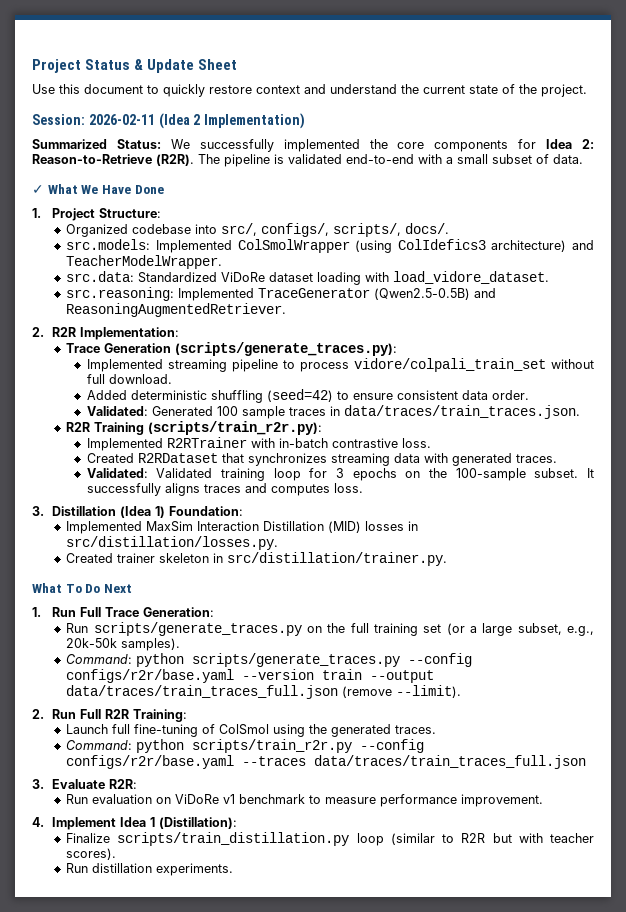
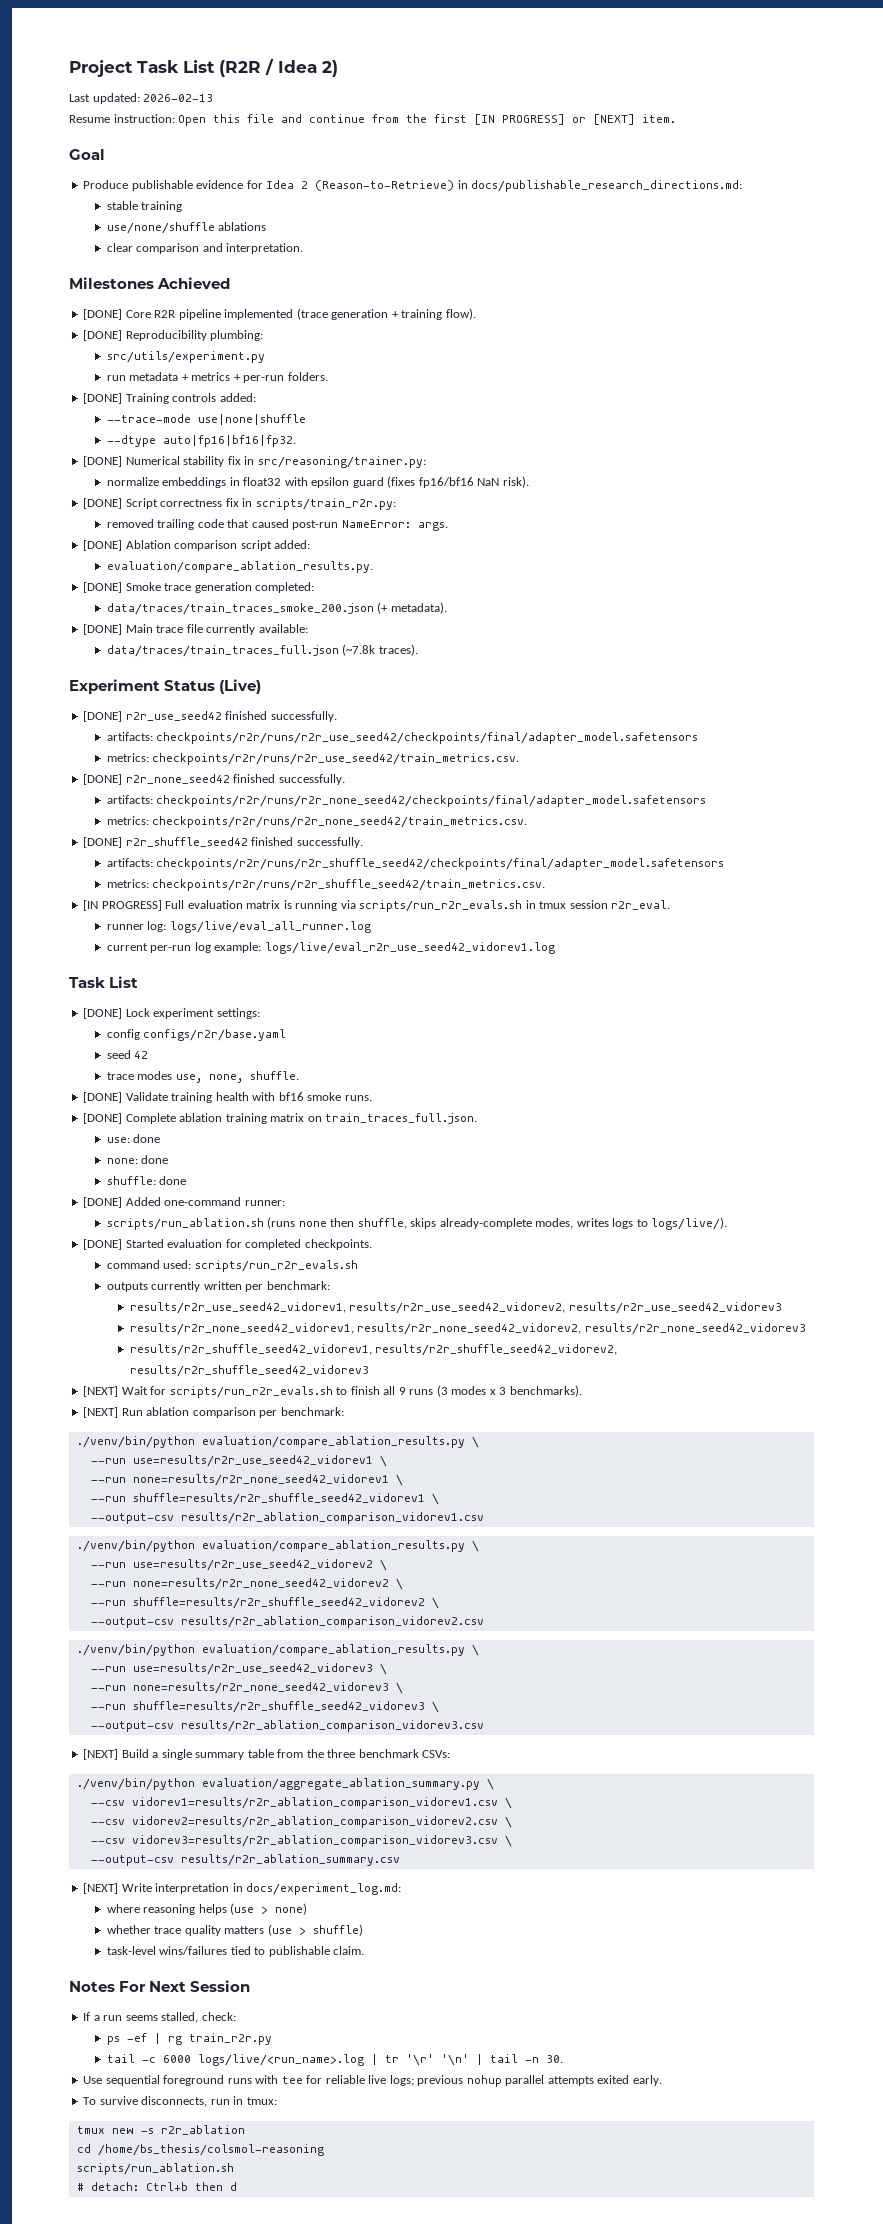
- Project Status & Update Sheet
- Use this document to quickly restore context and understand the current state of the project.
- Session: 2026-02-11 (Idea 2 Implementation)
- Summarized Status: We successfully implemented the core components for Idea 2: Reason-to-Retrieve (R2R). The pipeline is validated end-to-end with a small subset of data.
- ✓ What We Have Done
- 1. Project Structure:
- Organized codebase into src/, configs/, scripts/, docs/.
- src.models: Implemented ColSmolWrapper (using ColIdefics3 architecture) and TeacherModelWrapper.
- src.data: Standardized ViDoRe dataset loading with load_vidore_dataset.
- src.reasoning: Implemented TraceGenerator (Qwen2.5-0.5B) and ReasoningAugmentedRetriever.
- 2. R2R Implementation:
- Trace Generation (scripts/generate_traces.py):
- Implemented streaming pipeline to process vidore/colpali_train_set without full download.
- Added deterministic shuffling (seed=42) to ensure consistent data order.
- Validated: Generated 100 sample traces in data/traces/train_traces.json.
- R2R Training (scripts/train_r2r.py):
- Implemented R2RTrainer with in-batch contrastive loss.
- Created R2RDataset that synchronizes streaming data with generated traces.
- Validated: Validated training loop for 3 epochs on the 100-sample subset. It successfully aligns traces and computes loss.
- 3. Distillation (Idea 1) Foundation:
- Implemented MaxSim Interaction Distillation (MID) losses in src/distillation/losses.py.
- Created trainer skeleton in src/distillation/trainer.py.
- What To Do Next
- 1. Run Full Trace Generation:
- Run scripts/generate_traces.py on the full training set (or a large subset, e.g., 20k-50k samples).
- Command: python scripts/generate_traces.py --config configs/r2r/base.yaml --version train --output data/traces/train_traces_full.json (remove --limit).
- 2. Run Full R2R Training:
- Launch full fine-tuning of ColSmol using the generated traces.
- Command: python scripts/train_r2r.py --config configs/r2r/base.yaml --traces data/traces/train_traces_full.json
- 3. Evaluate R2R:
- Run evaluation on ViDoRe v1 benchmark to measure performance improvement.
- 4. Implement Idea 1 (Distillation):
- Finalize scripts/train_distillation.py loop (similar to R2R but with teacher scores).
- Run distillation experiments.
+ Project Task List (R2R / Idea 2)
+ Last updated: 2026-02-13
+ Resume instruction: Open this file and continue from the first [IN PROGRESS] or [NEXT] item.
+ Goal
+ Produce publishable evidence for Idea 2 (Reason-to-Retrieve) in docs/publishable_research_directions.md:
+ stable training
+ use/none/shuffle ablations
+ clear comparison and interpretation.
+ Milestones Achieved
+ [DONE] Core R2R pipeline implemented (trace generation + training flow).
+ [DONE] Reproducibility plumbing:
+ src/utils/experiment.py
+ run metadata + metrics + per-run folders.
+ [DONE] Training controls added:
+ --trace-mode use|none|shuffle
+ --dtype auto|fp16|bf16|fp32.
+ [DONE] Numerical stability fix in src/reasoning/trainer.py:
+ normalize embeddings in float32 with epsilon guard (fixes fp16/bf16 NaN risk).
+ [DONE] Script correctness fix in scripts/train_r2r.py:
+ removed trailing code that caused post-run NameError: args.
+ [DONE] Ablation comparison script added:
+ evaluation/compare_ablation_results.py.
+ [DONE] Smoke trace generation completed:
+ data/traces/train_traces_smoke_200.json (+ metadata).
+ [DONE] Main trace file currently available:
+ data/traces/train_traces_full.json (~7.8k traces).
+ Experiment Status (Live)
+ [DONE] r2r_use_seed42 finished successfully.
+ artifacts: checkpoints/r2r/runs/r2r_use_seed42/checkpoints/final/adapter_model.safetensors
+ metrics: checkpoints/r2r/runs/r2r_use_seed42/train_metrics.csv.
+ [DONE] r2r_none_seed42 finished successfully.
+ artifacts: checkpoints/r2r/runs/r2r_none_seed42/checkpoints/final/adapter_model.safetensors
+ metrics: checkpoints/r2r/runs/r2r_none_seed42/train_metrics.csv.
+ [DONE] r2r_shuffle_seed42 finished successfully.
+ artifacts: checkpoints/r2r/runs/r2r_shuffle_seed42/checkpoints/final/adapter_model.safetensors
+ metrics: checkpoints/r2r/runs/r2r_shuffle_seed42/train_metrics.csv.
+ [IN PROGRESS] Full evaluation matrix is running via scripts/run_r2r_evals.sh in tmux session r2r_eval.
+ runner log: logs/live/eval_all_runner.log
+ current per-run log example: logs/live/eval_r2r_use_seed42_vidorev1.log
+ Task List
+ [DONE] Lock experiment settings:
+ config configs/r2r/base.yaml
+ seed 42
+ trace modes use, none, shuffle.
+ [DONE] Validate training health with bf16 smoke runs.
+ [DONE] Complete ablation training matrix on train_traces_full.json.
+ use: done
+ none: done
+ shuffle: done
+ [DONE] Added one-command runner:
+ scripts/run_ablation.sh (runs none then shuffle, skips already-complete modes, writes logs to logs/live/).
+ [DONE] Started evaluation for completed checkpoints.
+ command used: scripts/run_r2r_evals.sh
+ outputs currently written per benchmark:
+ results/r2r_use_seed42_vidorev1, results/r2r_use_seed42_vidorev2, results/r2r_use_seed42_vidorev3
+ results/r2r_none_seed42_vidorev1, results/r2r_none_seed42_vidorev2, results/r2r_none_seed42_vidorev3
+ results/r2r_shuffle_seed42_vidorev1, results/r2r_shuffle_seed42_vidorev2, results/r2r_shuffle_seed42_vidorev3
+ [NEXT] Wait for scripts/run_r2r_evals.sh to finish all 9 runs (3 modes x 3 benchmarks).
+ [NEXT] Run ablation comparison per benchmark:
+ ./venv/bin/python evaluation/compare_ablation_results.py \
+ --run use=results/r2r_use_seed42_vidorev1 \
+ --run none=results/r2r_none_seed42_vidorev1 \
+ --run shuffle=results/r2r_shuffle_seed42_vidorev1 \
+ --output-csv results/r2r_ablation_comparison_vidorev1.csv
+ ./venv/bin/python evaluation/compare_ablation_results.py \
+ --run use=results/r2r_use_seed42_vidorev2 \
+ --run none=results/r2r_none_seed42_vidorev2 \
+ --run shuffle=results/r2r_shuffle_seed42_vidorev2 \
+ --output-csv results/r2r_ablation_comparison_vidorev2.csv
+ ./venv/bin/python evaluation/compare_ablation_results.py \
+ --run use=results/r2r_use_seed42_vidorev3 \
+ --run none=results/r2r_none_seed42_vidorev3 \
+ --run shuffle=results/r2r_shuffle_seed42_vidorev3 \
+ --output-csv results/r2r_ablation_comparison_vidorev3.csv
+ [NEXT] Build a single summary table from the three benchmark CSVs:
+ ./venv/bin/python evaluation/aggregate_ablation_summary.py \
+ --csv vidorev1=results/r2r_ablation_comparison_vidorev1.csv \
+ --csv vidorev2=results/r2r_ablation_comparison_vidorev2.csv \
+ --csv vidorev3=results/r2r_ablation_comparison_vidorev3.csv \
+ --output-csv results/r2r_ablation_summary.csv
+ [NEXT] Write interpretation in docs/experiment_log.md:
+ where reasoning helps (use > none)
+ whether trace quality matters (use > shuffle)
+ task-level wins/failures tied to publishable claim.
+ Notes For Next Session
+ If a run seems stalled, check:
+ ps -ef | rg train_r2r.py
+ tail -c 6000 logs/live/<run_name>.log | tr '\r' '\n' | tail -n 30.
+ Use sequential foreground runs with tee for reliable live logs; previous nohup parallel attempts exited early.
+ To survive disconnects, run in tmux:
+ tmux new -s r2r_ablation
+ cd /home/bs_thesis/colsmol-reasoning
+ scripts/run_ablation.sh
+ # detach: Ctrl+b then d

